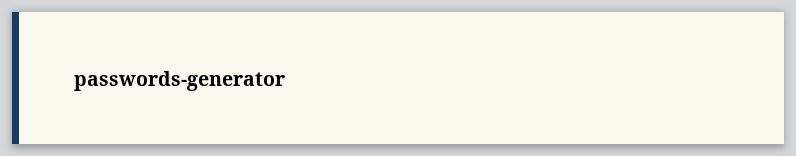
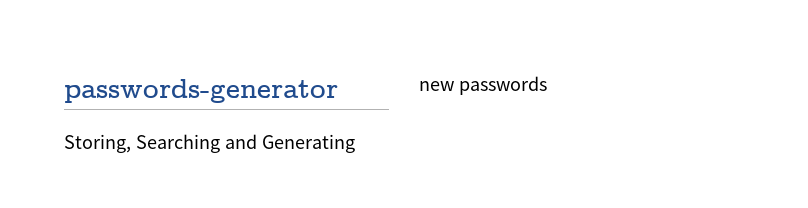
+ Storing, Searching and Generating new passwords

